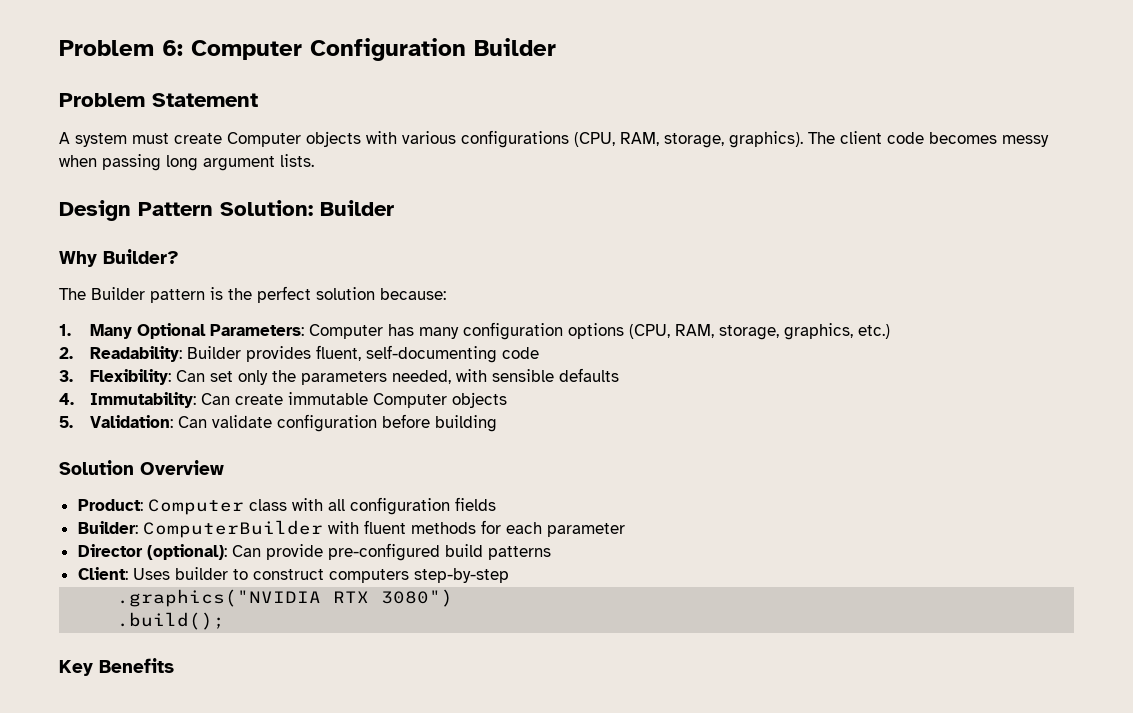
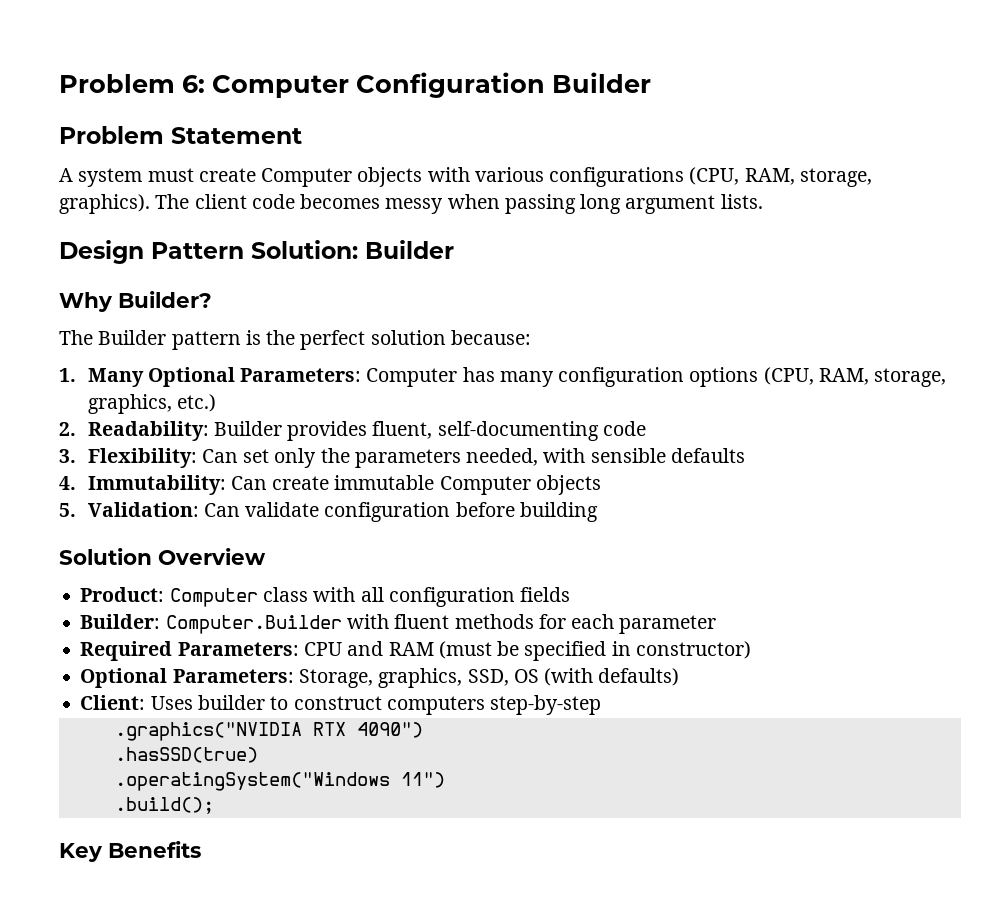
- Builder: ComputerBuilder with fluent methods for each parameter
+ Builder: Computer.Builder with fluent methods for each parameter
- Director (optional): Can provide pre-configured build patterns
+ Required Parameters: CPU and RAM (must be specified in constructor)
+ Optional Parameters: Storage, graphics, SSD, OS (with defaults)
- .graphics("NVIDIA RTX 3080")
+ .graphics("NVIDIA RTX 4090")
+ .hasSSD(true)
+ .operatingSystem("Windows 11")

